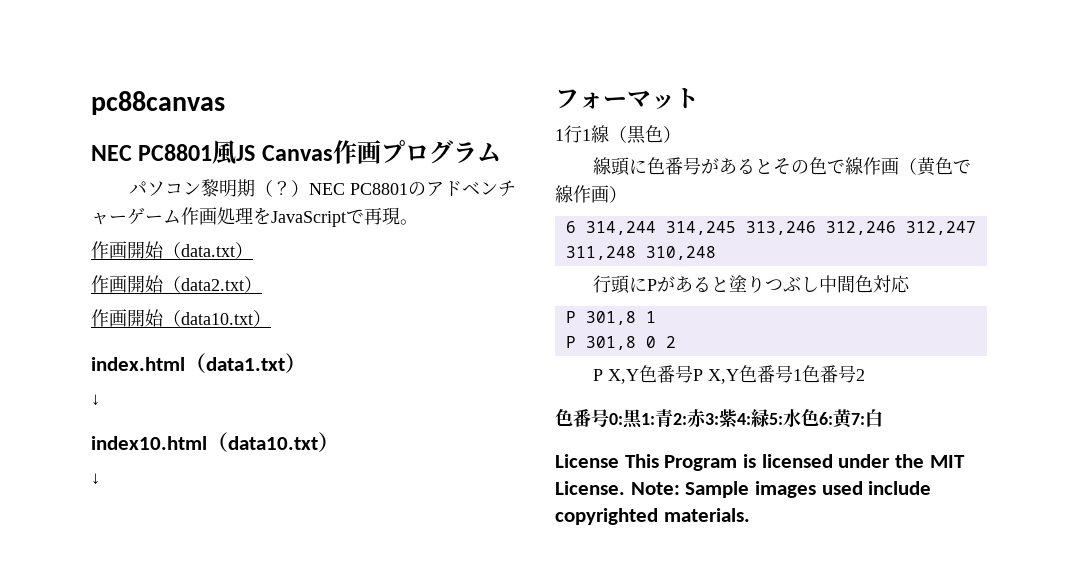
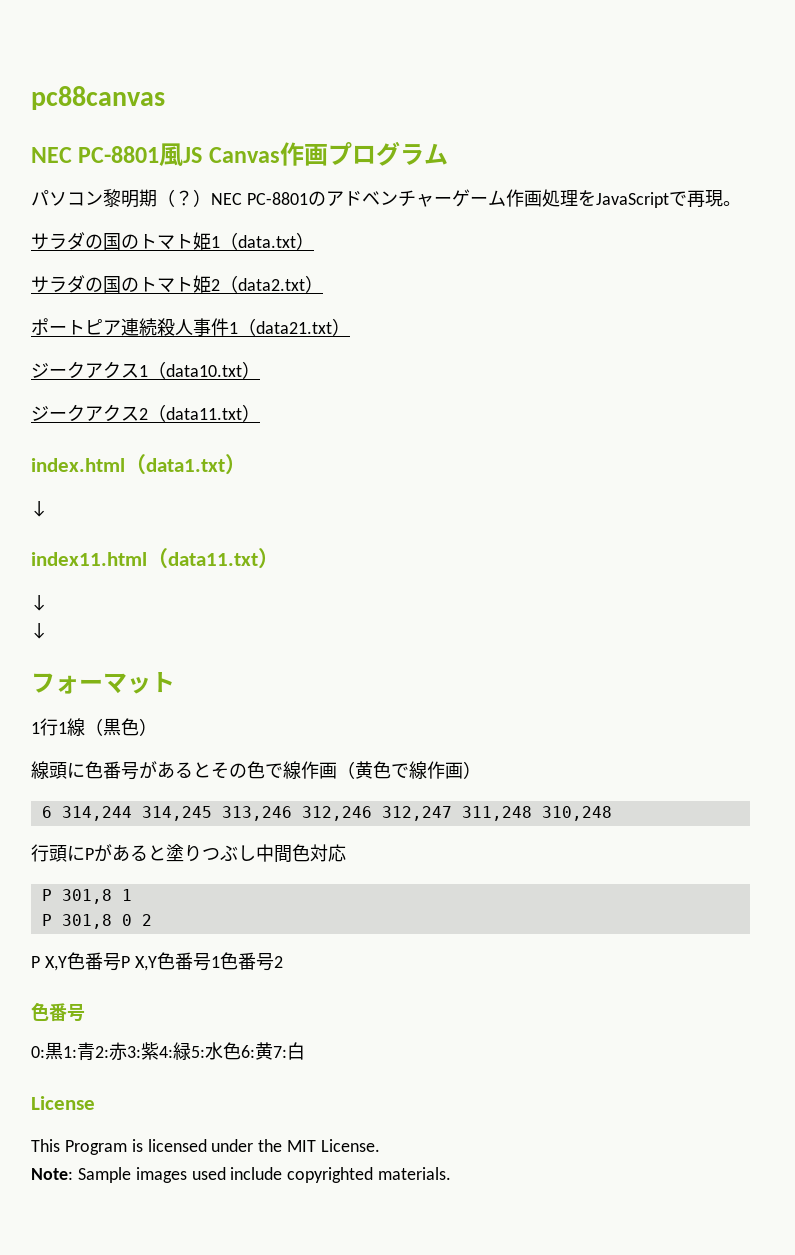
- NEC PC8801風JS Canvas作画プログラム
+ NEC PC-8801風JS Canvas作画プログラム
- パソコン黎明期（？）NEC PC8801のアドベンチャーゲーム作画処理をJavaScriptで再現。
+ パソコン黎明期（？）NEC PC-8801のアドベンチャーゲーム作画処理をJavaScriptで再現。
- 作画開始（data.txt）
- 作画開始（data2.txt）
- 作画開始（data10.txt）
+ サラダの国のトマト姫1（data.txt）
+ サラダの国のトマト姫2（data2.txt）
+ ポートピア連続殺人事件1（data21.txt）
+ ジークアクス1（data10.txt）
+ ジークアクス2（data11.txt）
- index10.html（data10.txt）
+ index11.html（data11.txt）
+ ↓
  P X,Y色番号P X,Y色番号1色番号2
- 色番号0:黒1:青2:赤3:紫4:緑5:水色6:黄7:白
+ 色番号
+ 0:黒1:青2:赤3:紫4:緑5:水色6:黄7:白
- License This Program is licensed under the MIT License. Note: Sample images used include copyrighted materials.
+ License
+ This Program is licensed under the MIT License.
+ Note: Sample images used include copyrighted materials.

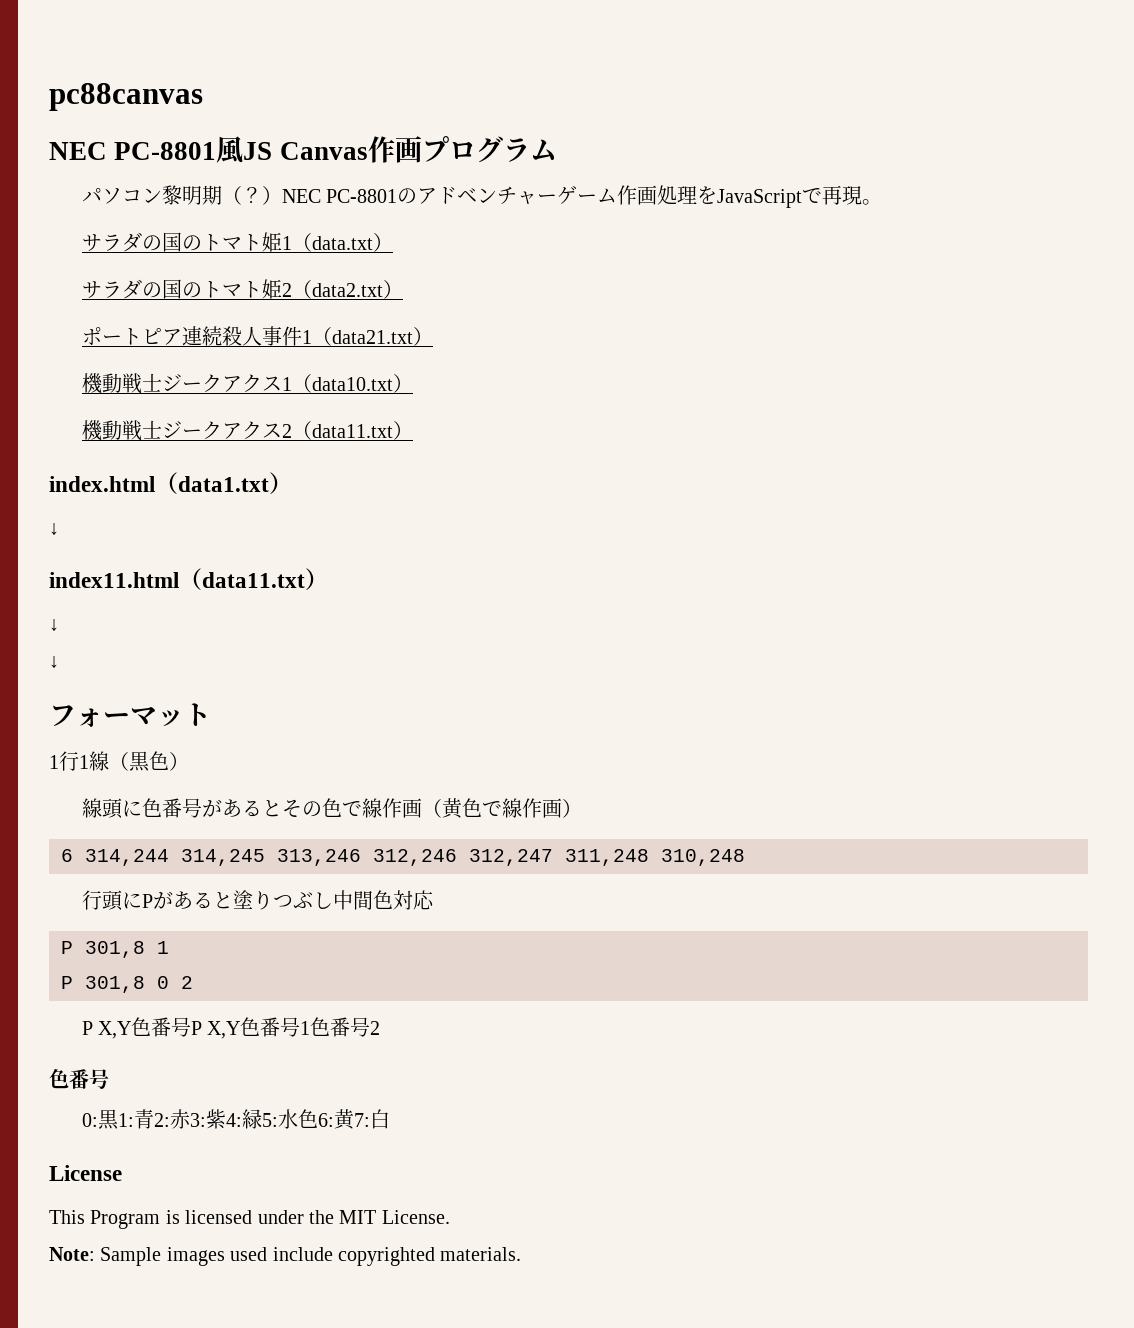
- ジークアクス1（data10.txt）
+ 機動戦士ジークアクス1（data10.txt）
- ジークアクス2（data11.txt）
+ 機動戦士ジークアクス2（data11.txt）

